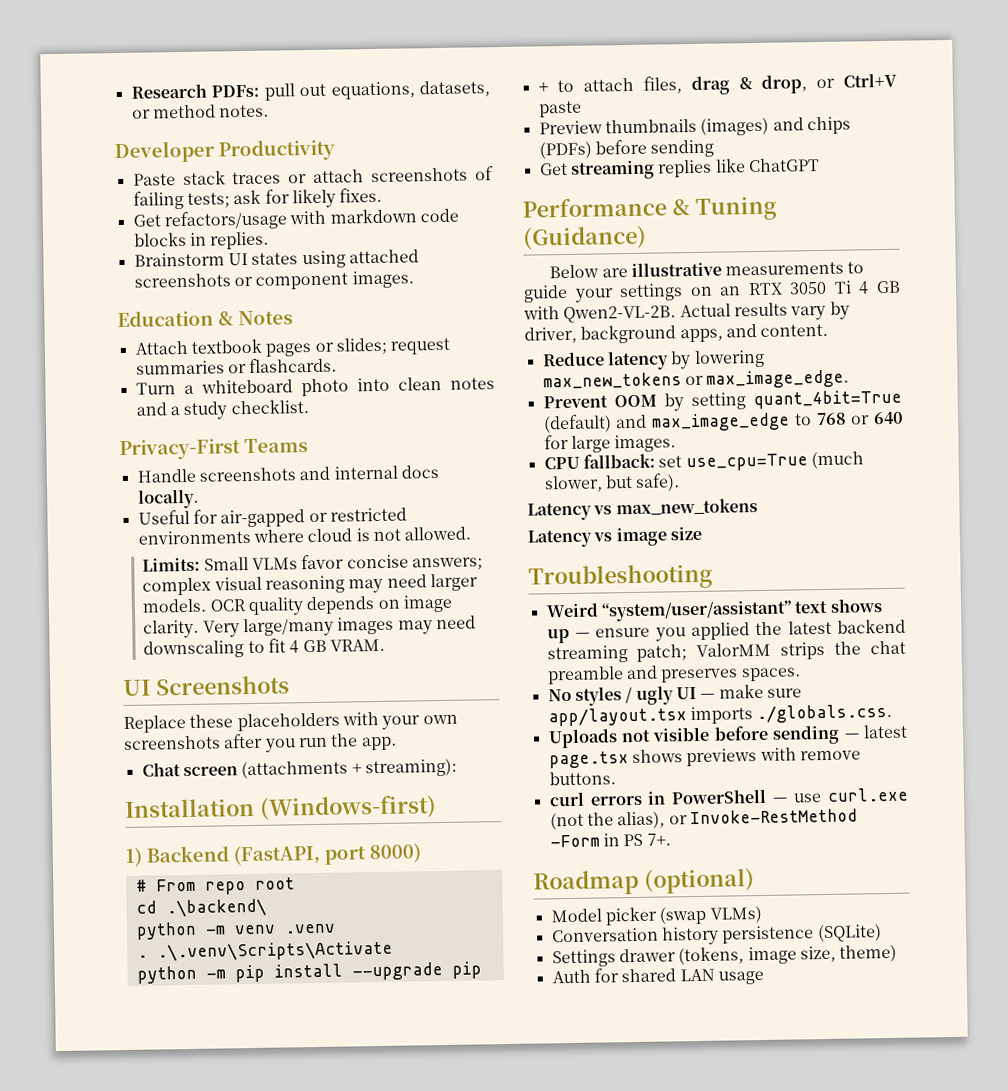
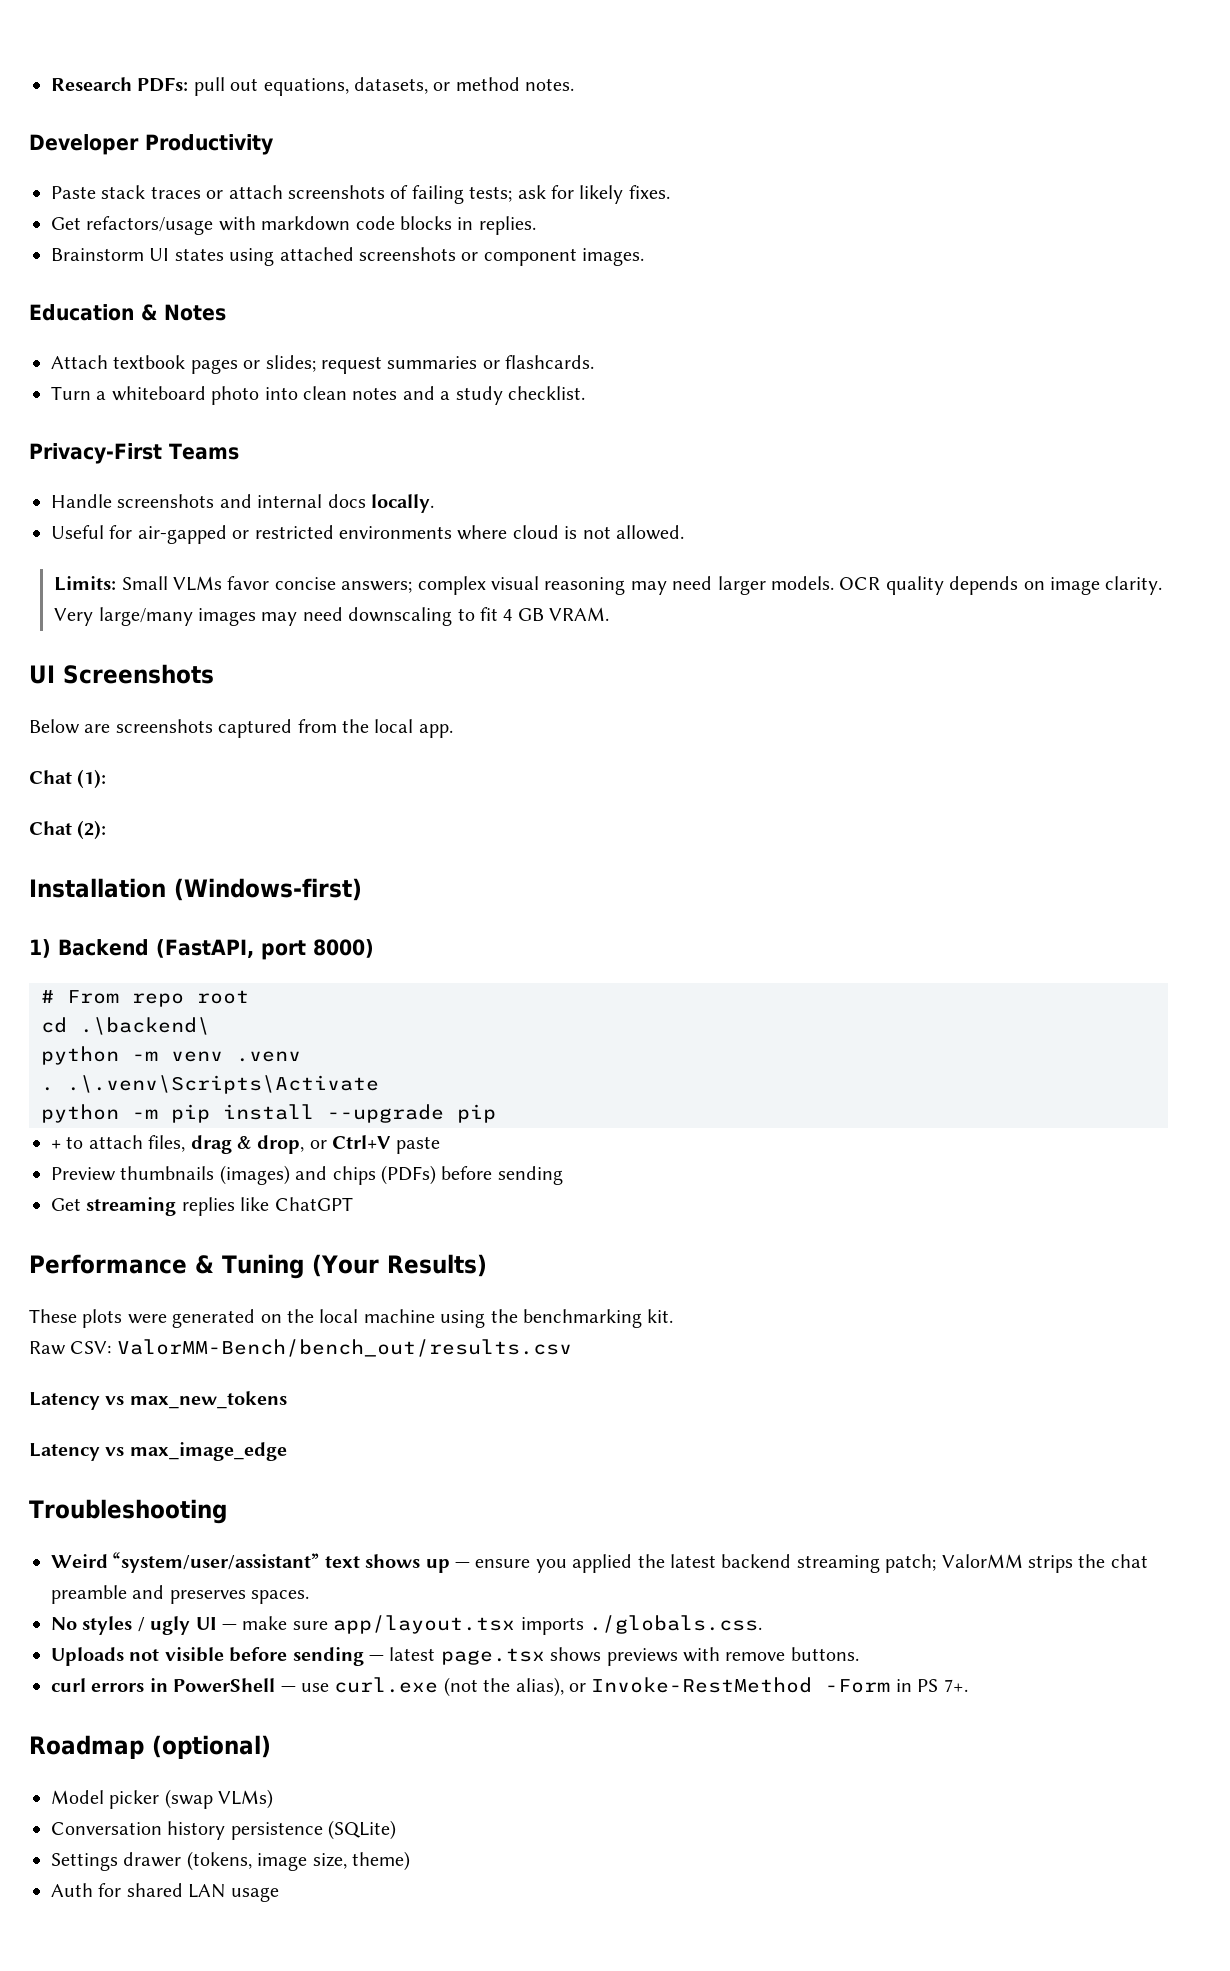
- Replace these placeholders with your own screenshots after you run the app.
- Chat screen (attachments + streaming):
+ Below are screenshots captured from the local app.
+ Chat (1):
+ Chat (2):
- Performance & Tuning (Guidance)
- Below are illustrative measurements to guide your settings on an RTX 3050 Ti 4 GB with Qwen2‑VL‑2B. Actual results vary by driver, background apps, and content.
- Reduce latency by lowering max_new_tokens or max_image_edge.
- Prevent OOM by setting quant_4bit=True (default) and max_image_edge to 768 or 640 for large images.
- CPU fallback: set use_cpu=True (much slower, but safe).
+ Performance & Tuning (Your Results)
+ These plots were generated on the local machine using the benchmarking kit.
+ Raw CSV: ValorMM-Bench/bench_out/results.csv
- Latency vs image size
+ Latency vs max_image_edge

